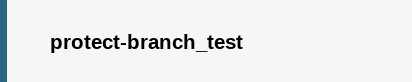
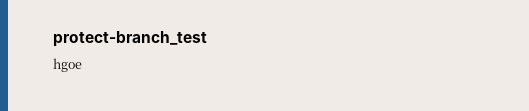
+ hgoe

